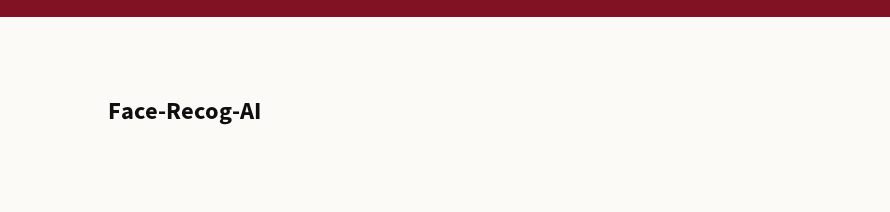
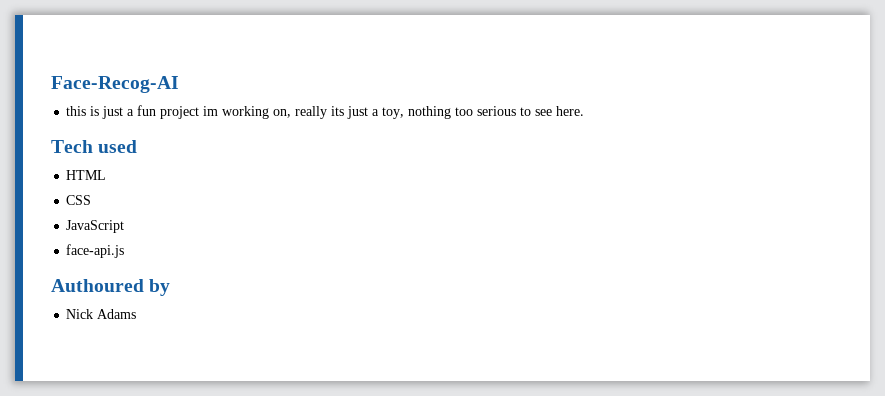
+ this is just a fun project im working on, really its just a toy, nothing too serious to see here.
+ Tech used
+ HTML
+ CSS
+ JavaScript
+ face-api.js
+ Authoured by
+ Nick Adams

